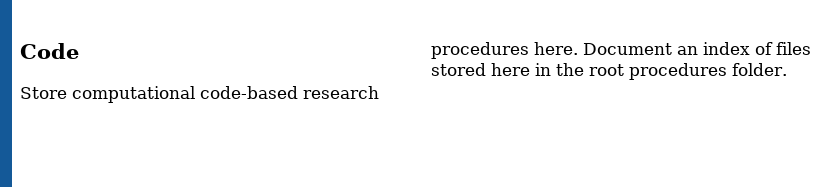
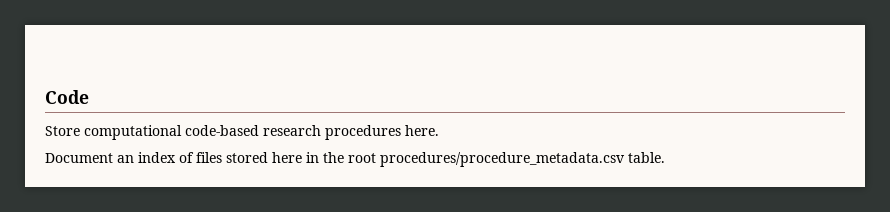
- Store computational code-based research procedures here. Document an index of files stored here in the root procedures folder.
+ Store computational code-based research procedures here.
+ Document an index of files stored here in the root procedures/procedure_metadata.csv table.

